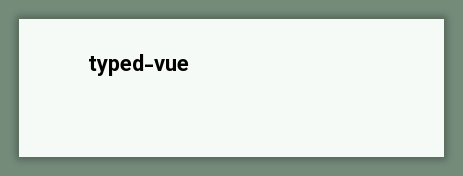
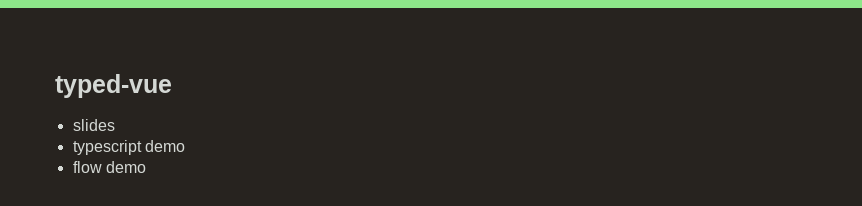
+ slides
+ typescript demo
+ flow demo

